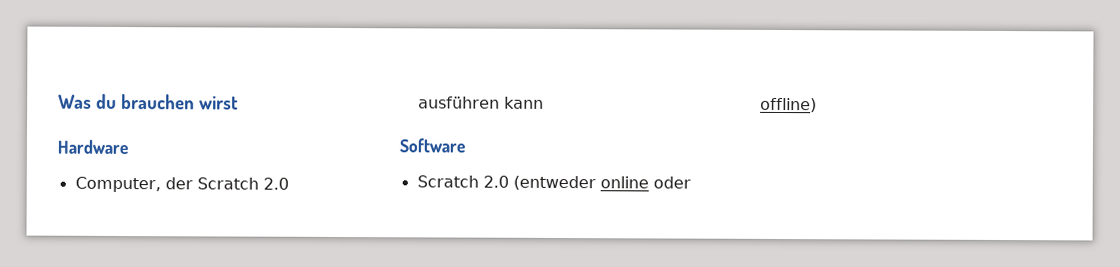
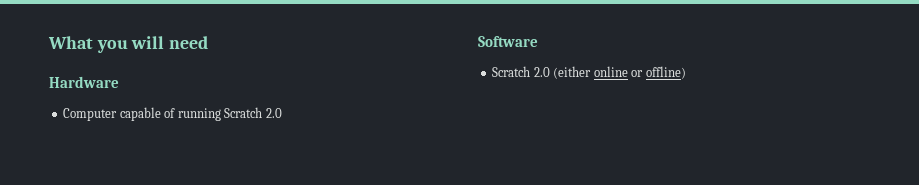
- Was du brauchen wirst
+ What you will need
  Hardware
- Computer, der Scratch 2.0 ausführen kann
+ Computer capable of running Scratch 2.0
- Scratch 2.0 (entweder online oder offline)
+ Scratch 2.0 (either online or offline)

